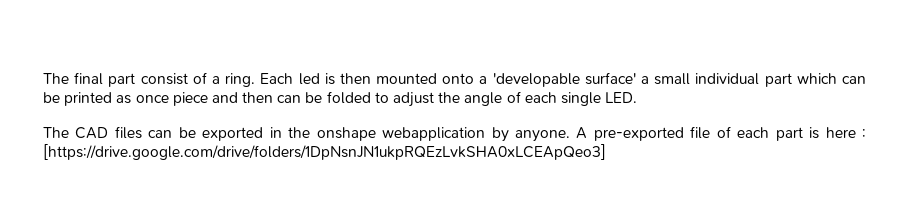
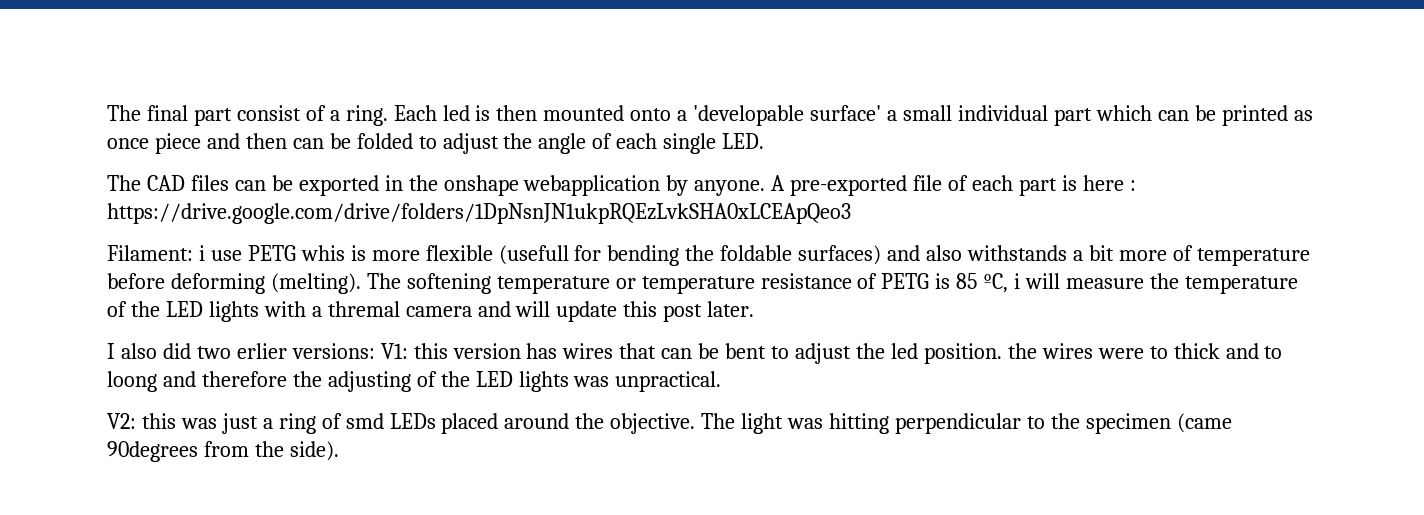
- A pre-exported file of each part is here : [https://drive.google.com/drive/folders/1DpNsnJN1ukpRQEzLvkSHA0xLCEApQeo3]
+ A pre-exported file of each part is here : https://drive.google.com/drive/folders/1DpNsnJN1ukpRQEzLvkSHA0xLCEApQeo3
+ Filament: i use PETG whis is more flexible (usefull for bending the foldable surfaces) and also withstands a bit more of temperature before deforming (melting). The softening temperature or temperature resistance of PETG is 85 ºC, i will measure the temperature of the LED lights with a thremal camera and will update this post later.
+ I also did two erlier versions: V1: this version has wires that can be bent to adjust the led position. the wires were to thick and to loong and therefore the adjusting of the LED lights was unpractical.
+ V2: this was just a ring of smd LEDs placed around the objective. The light was hitting perpendicular to the specimen (came 90degrees from the side).

